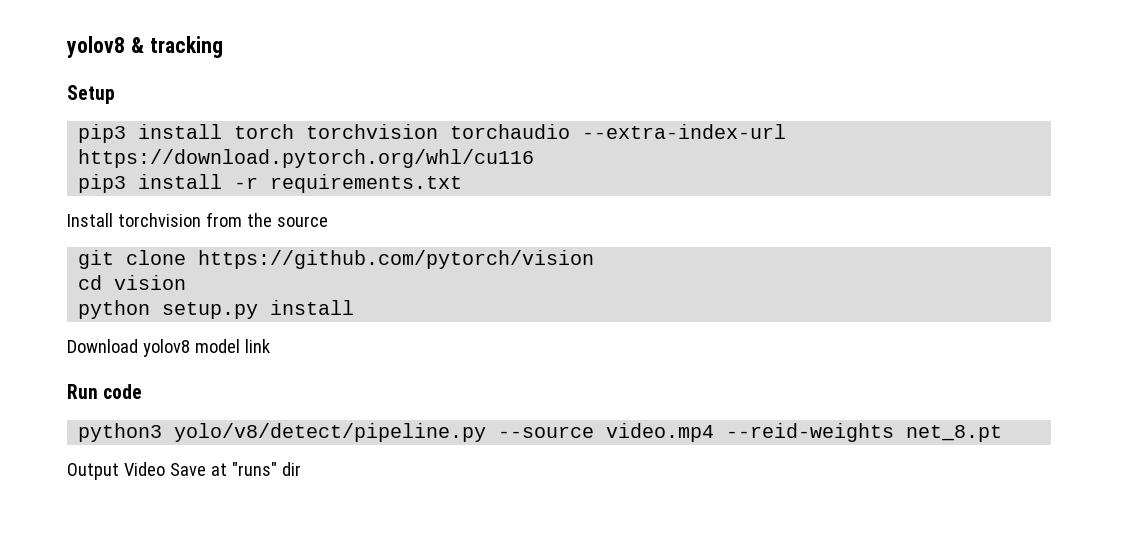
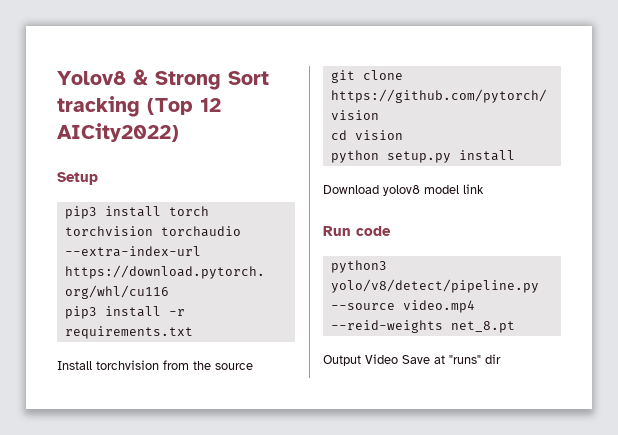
- yolov8 & tracking
+ Yolov8 & Strong Sort tracking (Top 12 AICity2022)

